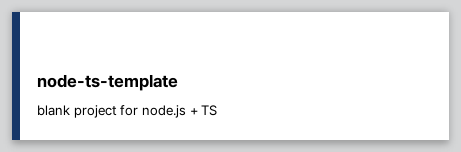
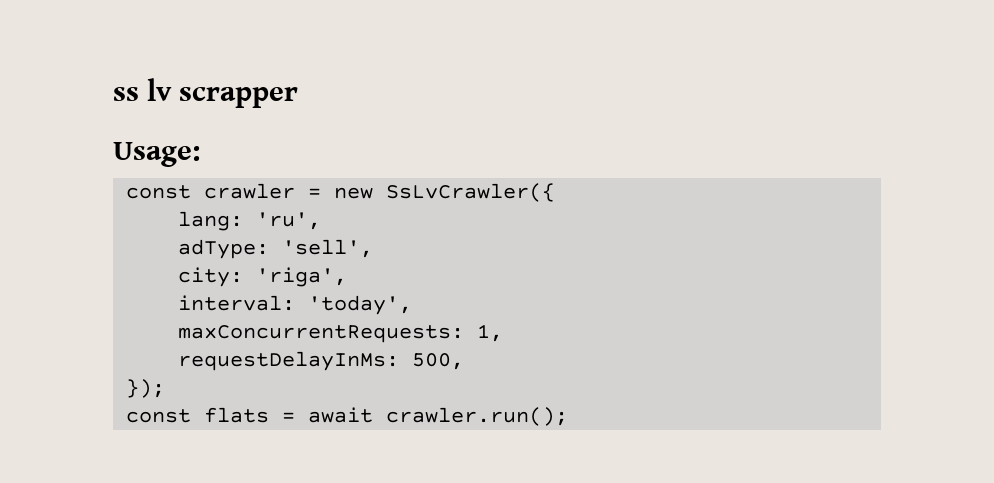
- node-ts-template
- blank project for node.js + TS
+ ss lv scrapper
+ Usage:
+ const crawler = new SsLvCrawler({
+ lang: 'ru',
+ adType: 'sell',
+ city: 'riga',
+ interval: 'today',
+ maxConcurrentRequests: 1,
+ requestDelayInMs: 500,
+ });
+ const flats = await crawler.run();

